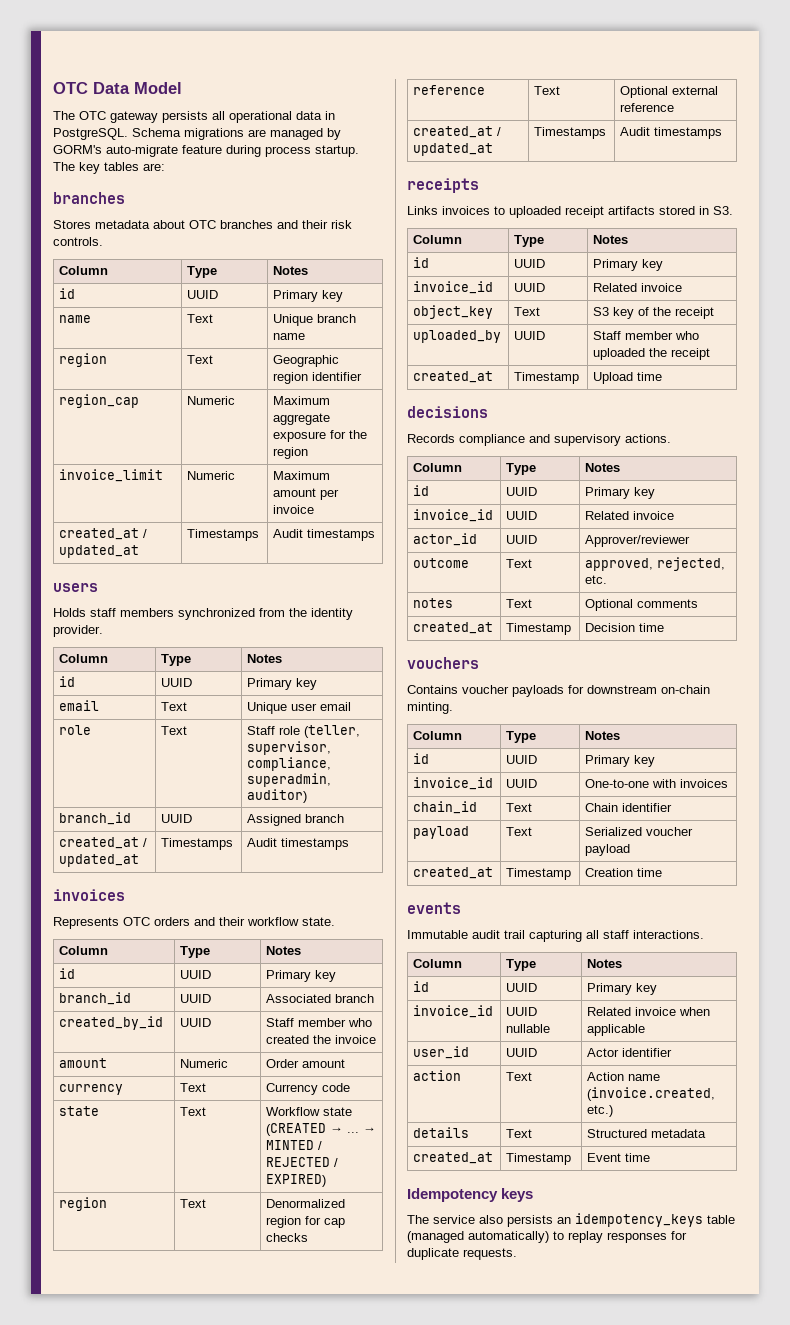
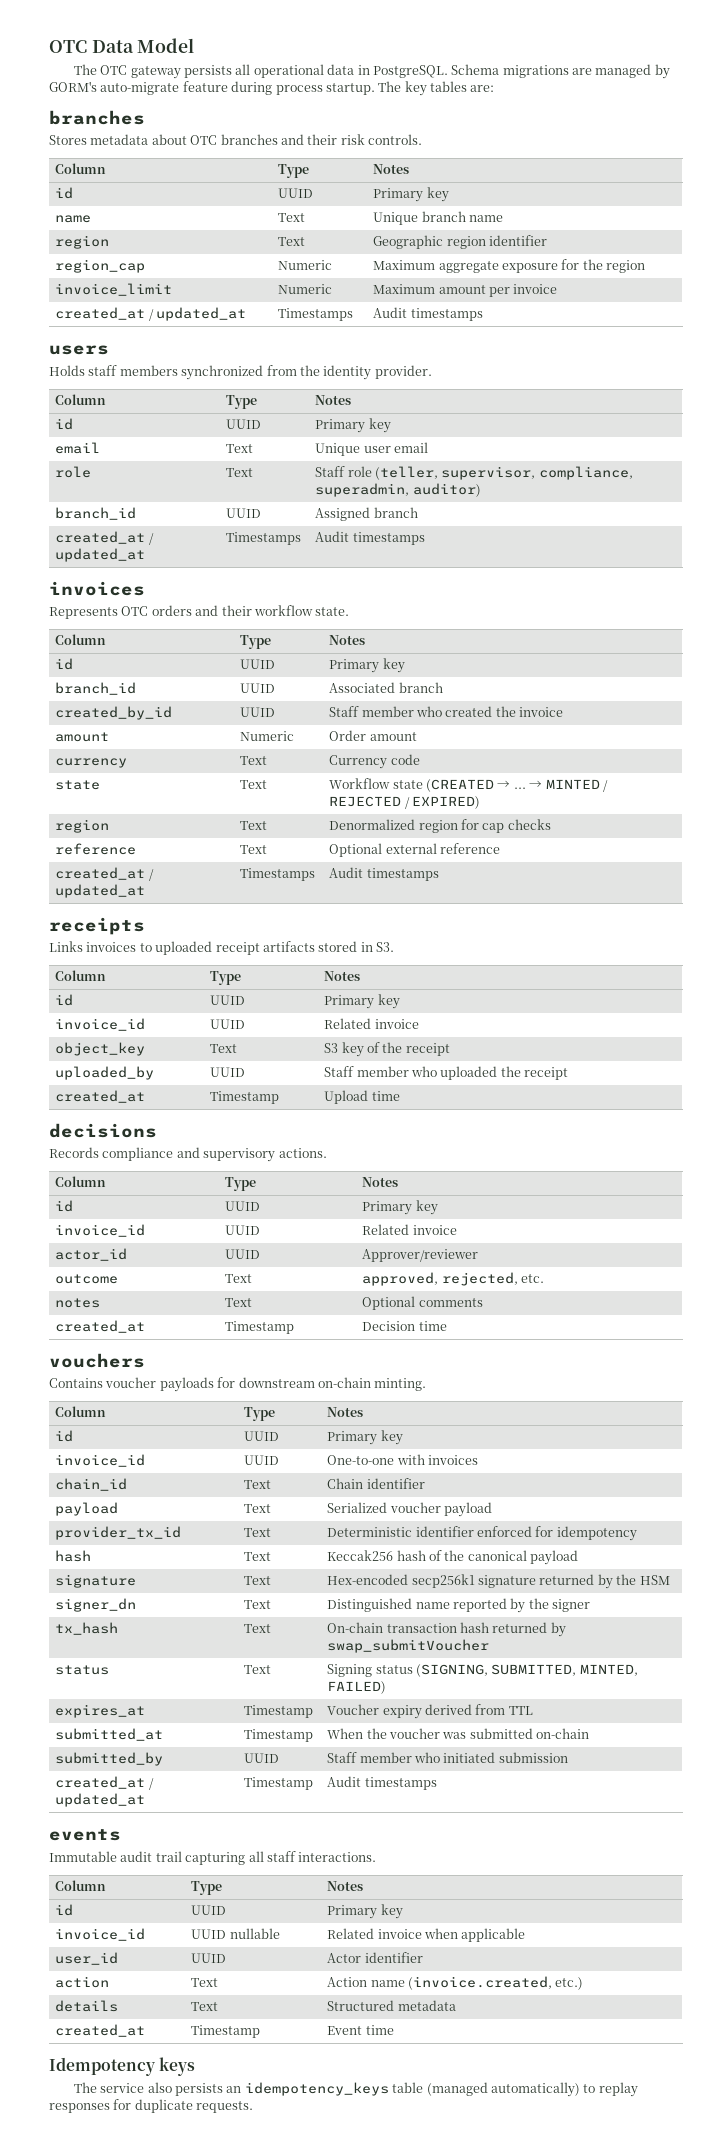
- created_at | Timestamp | Creation time
+ provider_tx_id | Text | Deterministic identifier enforced for idempotency
+ hash | Text | Keccak256 hash of the canonical payload
+ signature | Text | Hex-encoded secp256k1 signature returned by the HSM
+ signer_dn | Text | Distinguished name reported by the signer
+ tx_hash | Text | On-chain transaction hash returned by swap_submitVoucher
+ status | Text | Signing status (SIGNING, SUBMITTED, MINTED, FAILED)
+ expires_at | Timestamp | Voucher expiry derived from TTL
+ submitted_at | Timestamp | When the voucher was submitted on-chain
+ submitted_by | UUID | Staff member who initiated submission
+ created_at / updated_at | Timestamp | Audit timestamps

